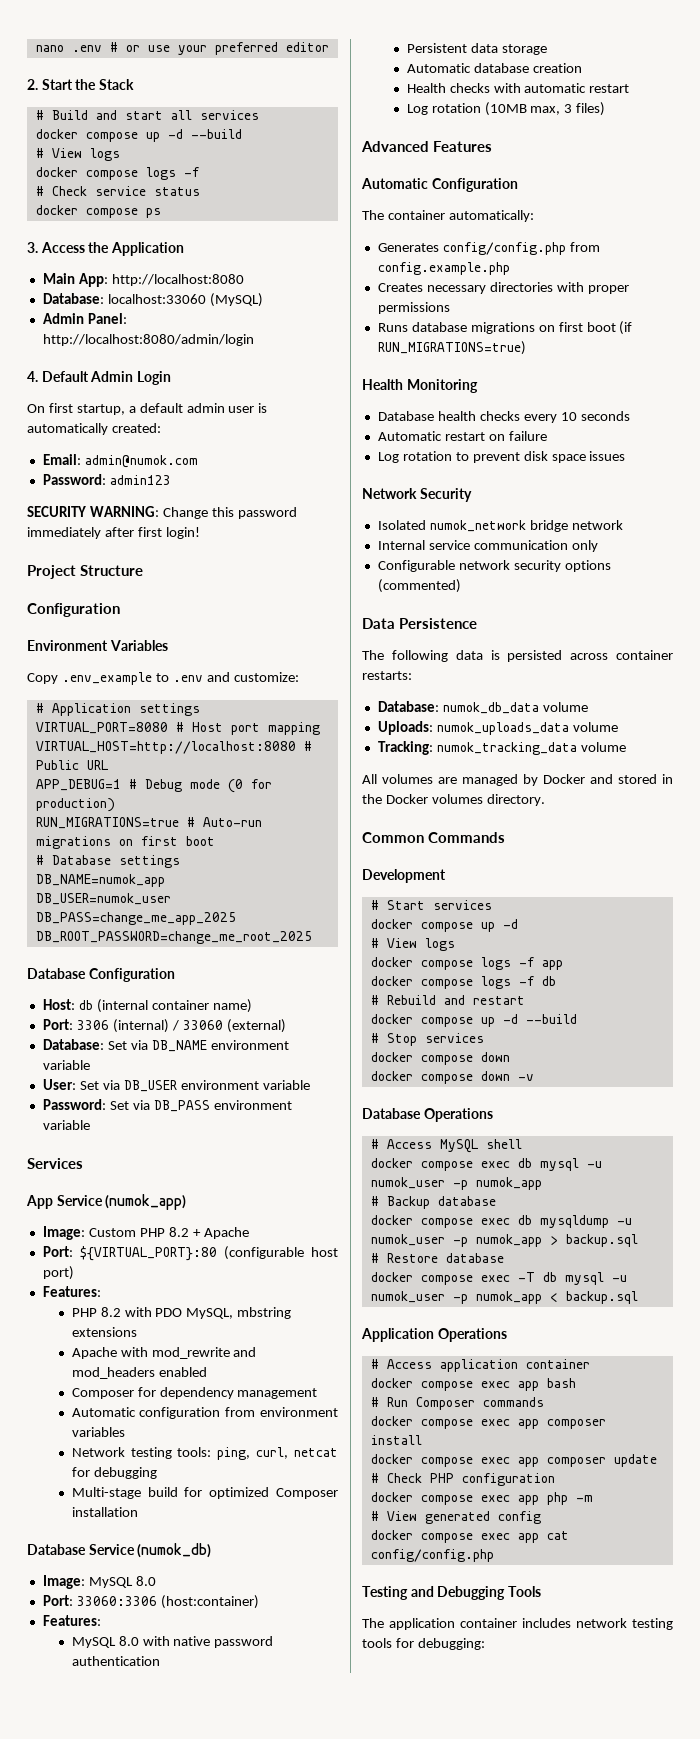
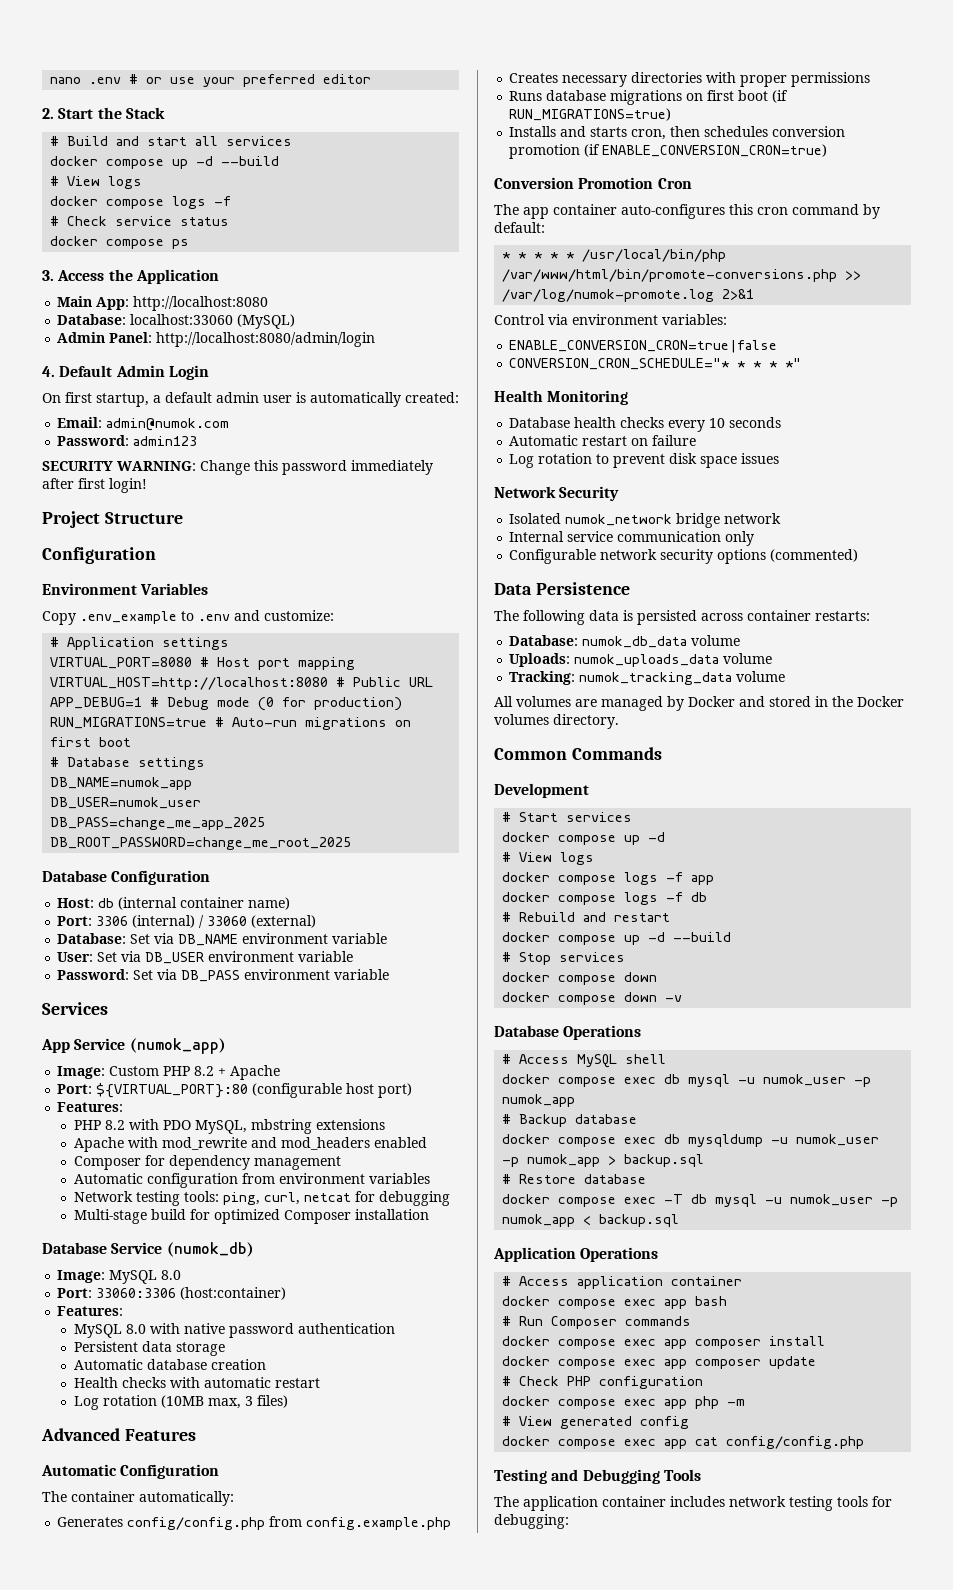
+ Installs and starts cron, then schedules conversion promotion (if ENABLE_CONVERSION_CRON=true)
+ Conversion Promotion Cron
+ The app container auto-configures this cron command by default:
+ * * * * * /usr/local/bin/php /var/www/html/bin/promote-conversions.php >> /var/log/numok-promote.log 2>&1
+ Control via environment variables:
+ ENABLE_CONVERSION_CRON=true|false
+ CONVERSION_CRON_SCHEDULE="* * * * *"

